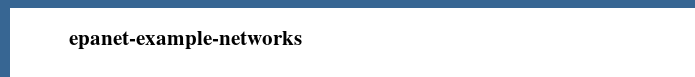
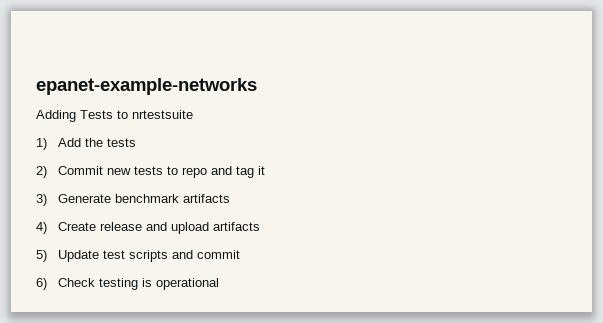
+ Adding Tests to nrtestsuite
+ 1) Add the tests
+ 2) Commit new tests to repo and tag it
+ 3) Generate benchmark artifacts
+ 4) Create release and upload artifacts
+ 5) Update test scripts and commit
+ 6) Check testing is operational

